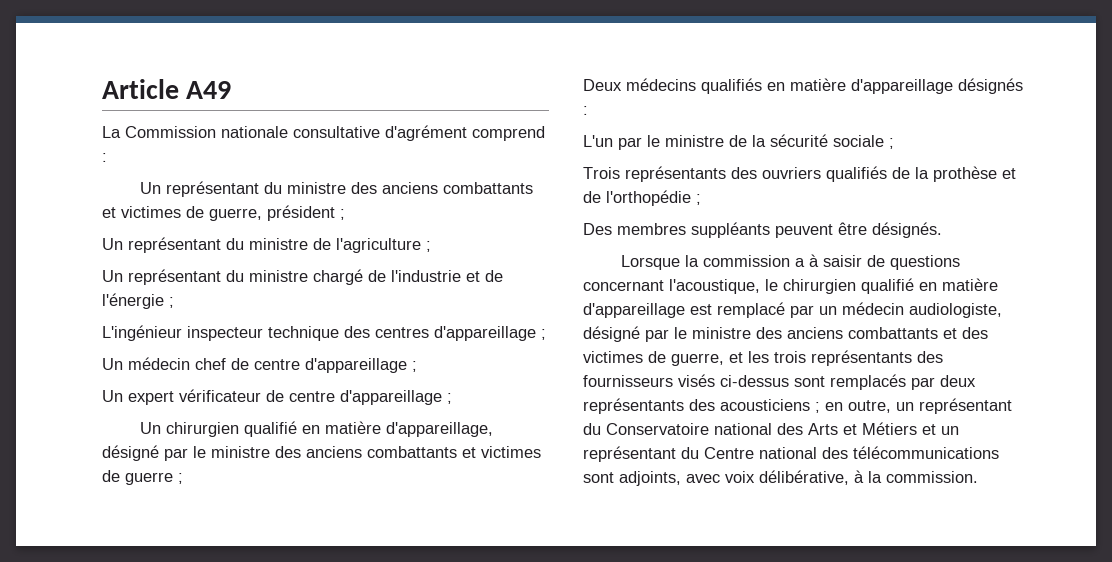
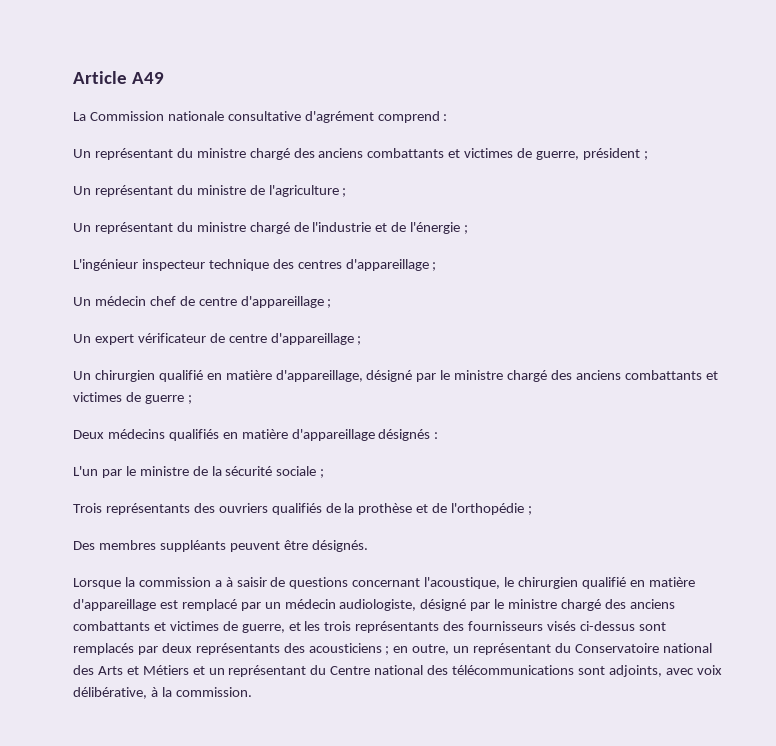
- Un représentant du ministre des anciens combattants et victimes de guerre, président ;
+ Un représentant du ministre chargé des anciens combattants et victimes de guerre, président ;
- Un chirurgien qualifié en matière d'appareillage, désigné par le ministre des anciens combattants et victimes de guerre ;
+ Un chirurgien qualifié en matière d'appareillage, désigné par le ministre chargé des anciens combattants et victimes de guerre ;
- Lorsque la commission a à saisir de questions concernant l'acoustique, le chirurgien qualifié en matière d'appareillage est remplacé par un médecin audiologiste, désigné par le ministre des anciens combattants et des victimes de guerre, et les trois représentants des fournisseurs visés ci-dessus sont remplacés par deux représentants des acousticiens ;
+ Lorsque la commission a à saisir de questions concernant l'acoustique, le chirurgien qualifié en matière d'appareillage est remplacé par un médecin audiologiste, désigné par le ministre chargé des anciens combattants et victimes de guerre, et les trois représentants des fournisseurs visés ci-dessus sont remplacés par deux représentants des acousticiens ;

